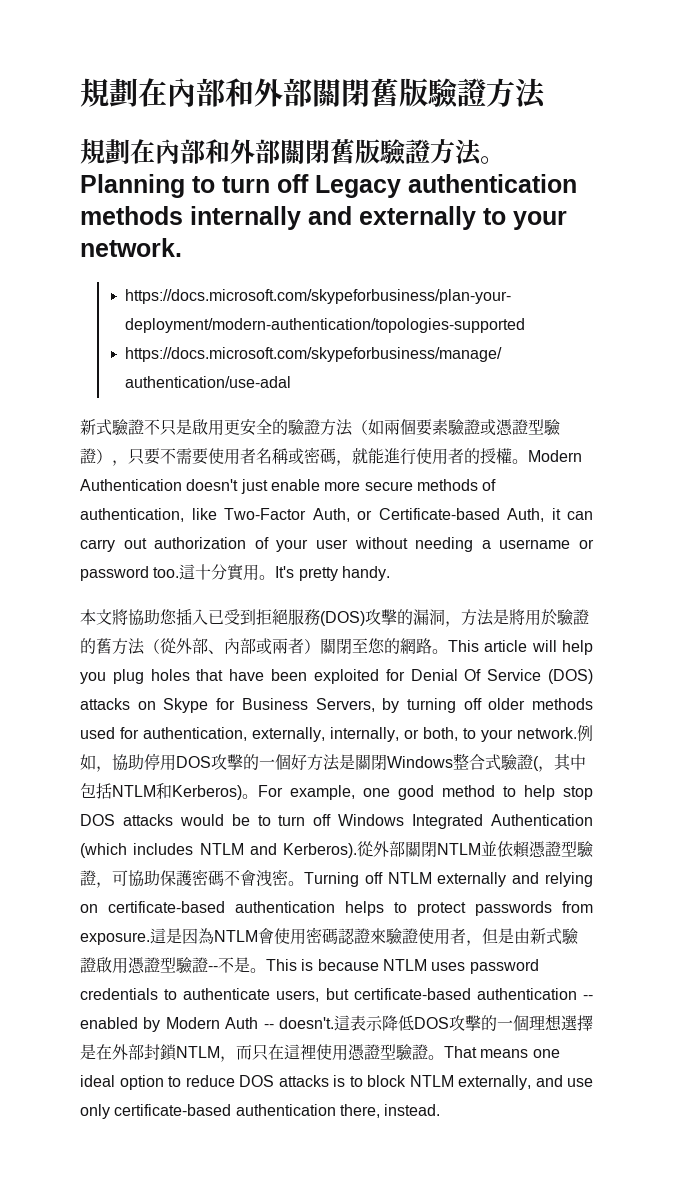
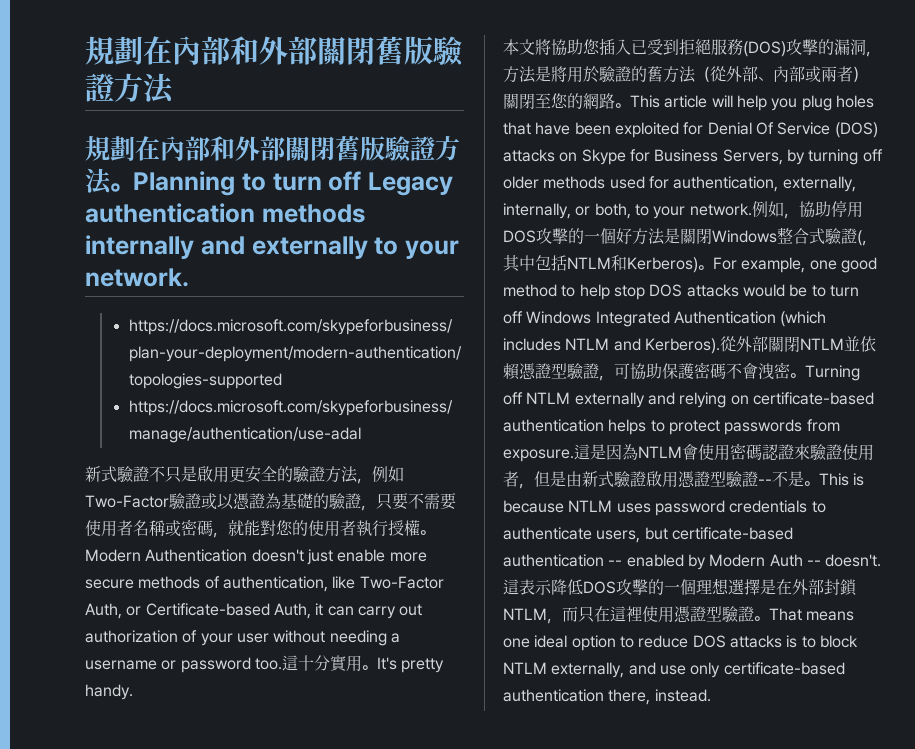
- 新式驗證不只是啟用更安全的驗證方法（如兩個要素驗證或憑證型驗證），只要不需要使用者名稱或密碼，就能進行使用者的授權。
+ 新式驗證不只是啟用更安全的驗證方法，例如Two-Factor驗證或以憑證為基礎的驗證，只要不需要使用者名稱或密碼，就能對您的使用者執行授權。

